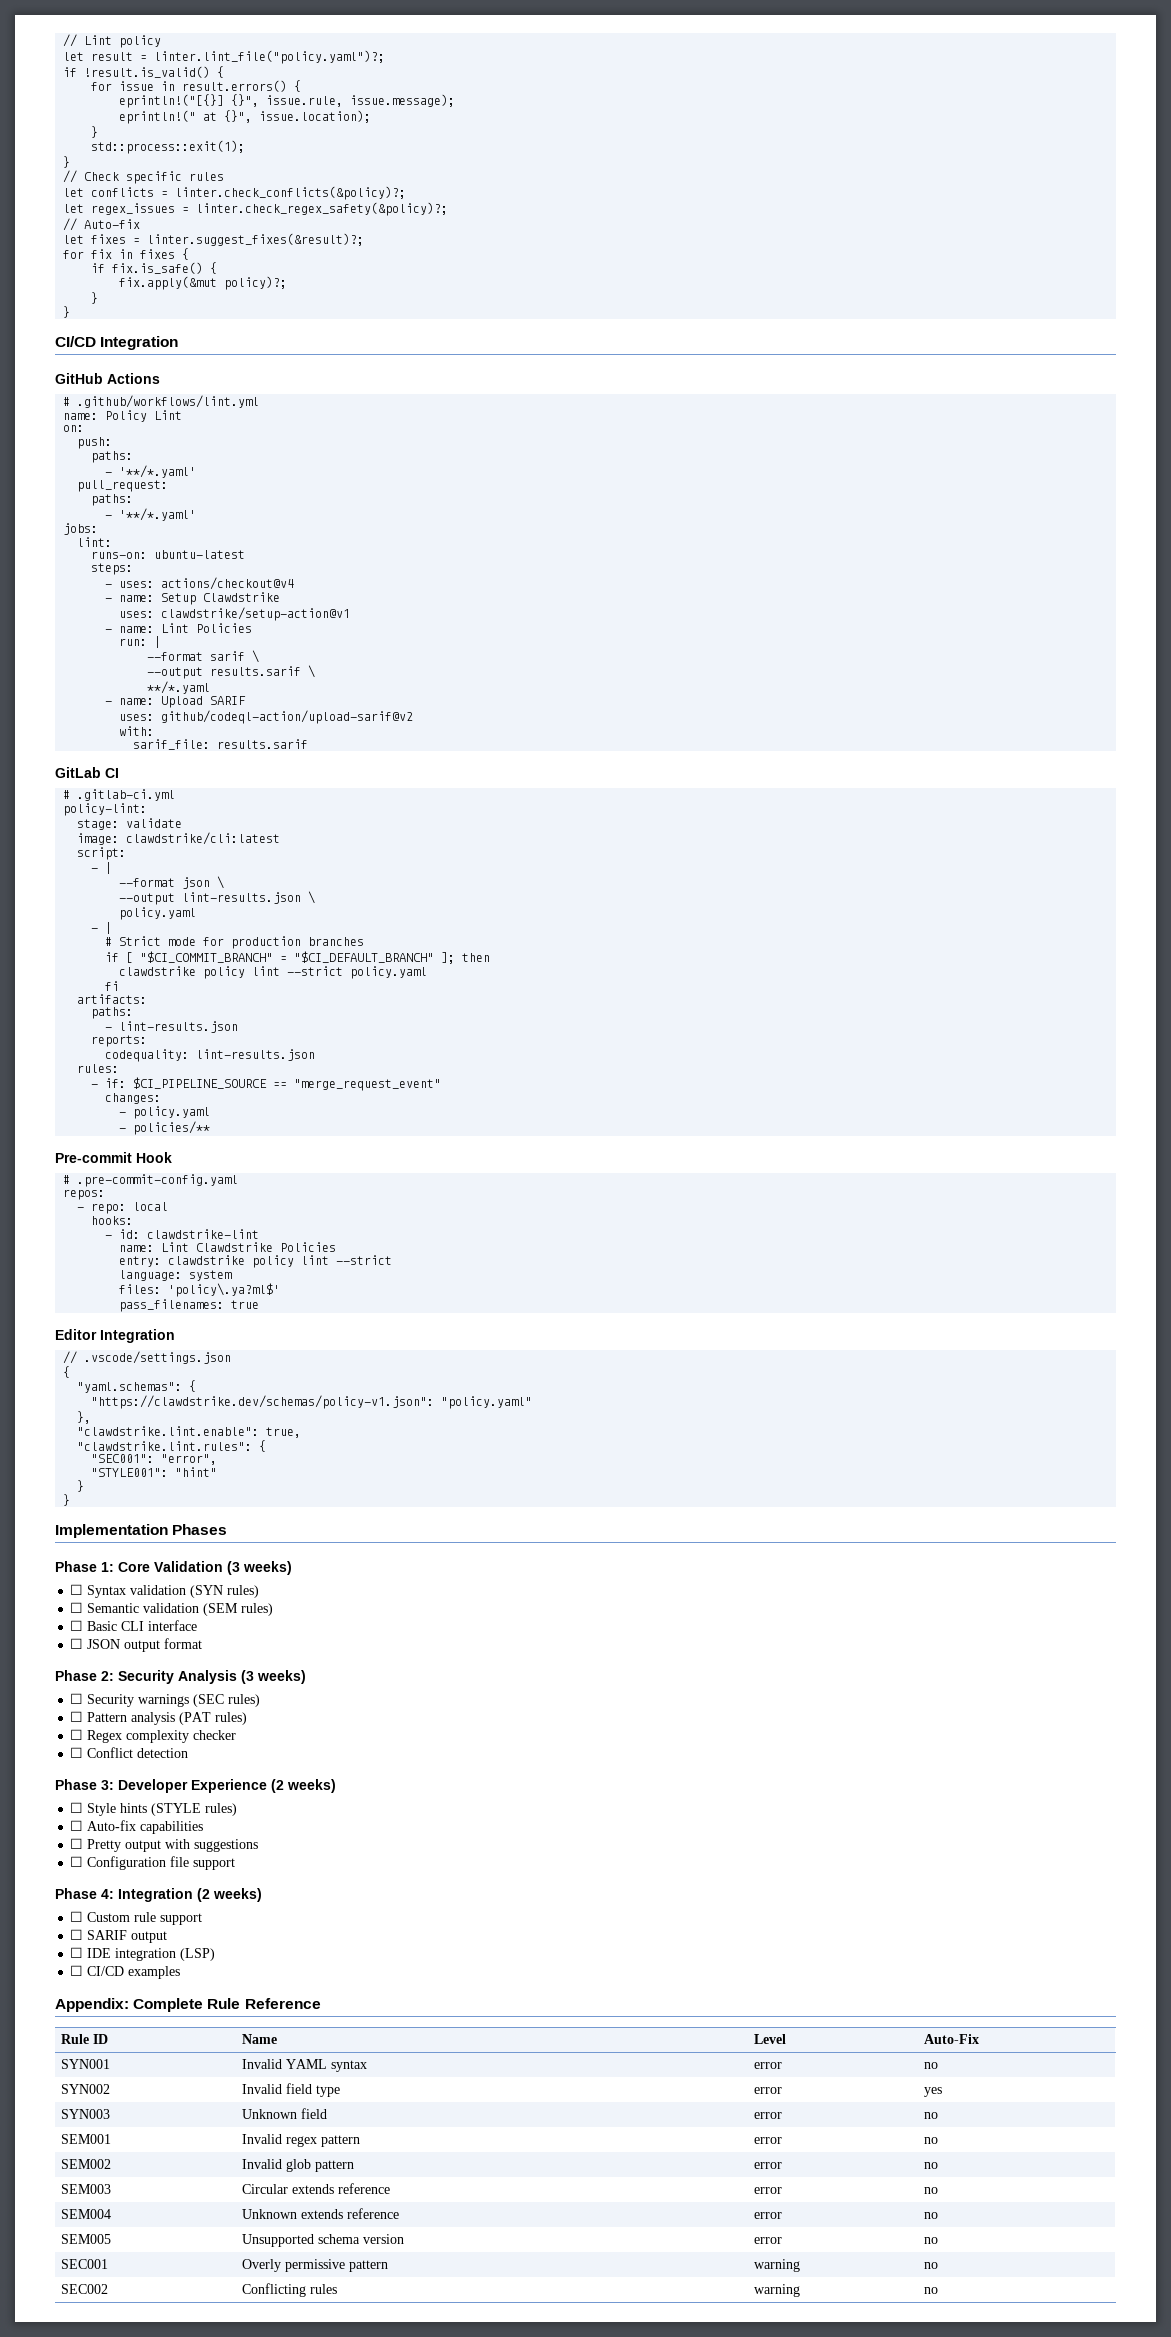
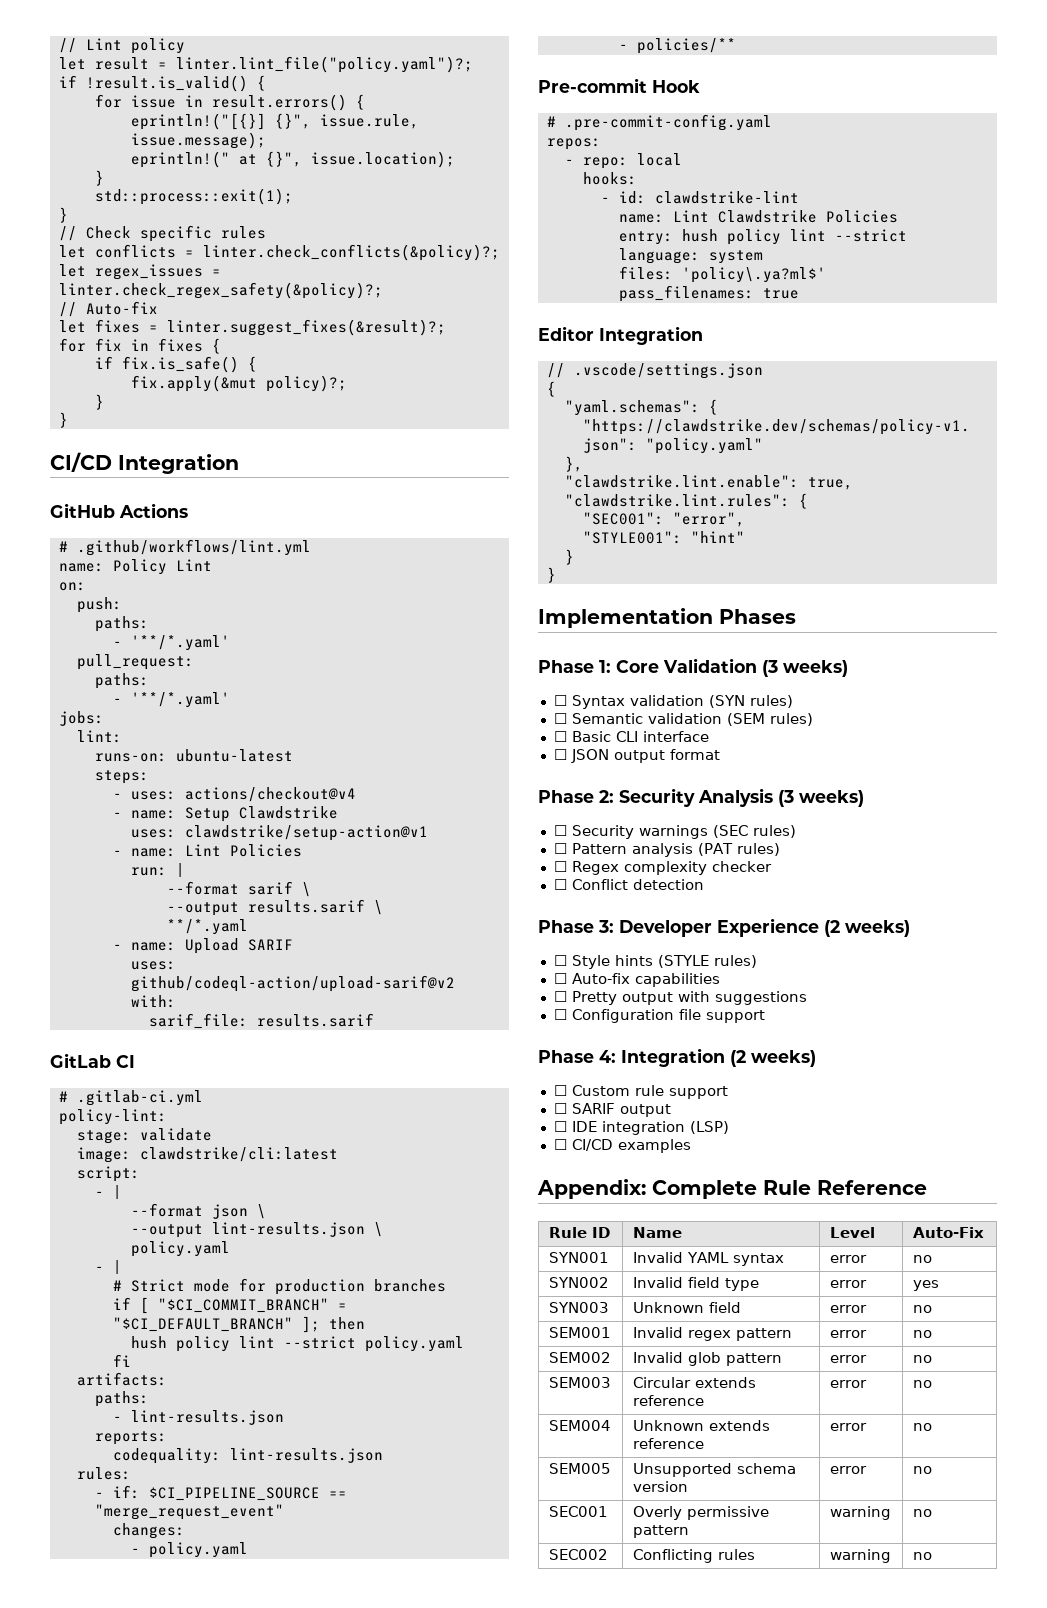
- clawdstrike policy lint --strict policy.yaml
+ hush policy lint --strict policy.yaml
- entry: clawdstrike policy lint --strict
+ entry: hush policy lint --strict

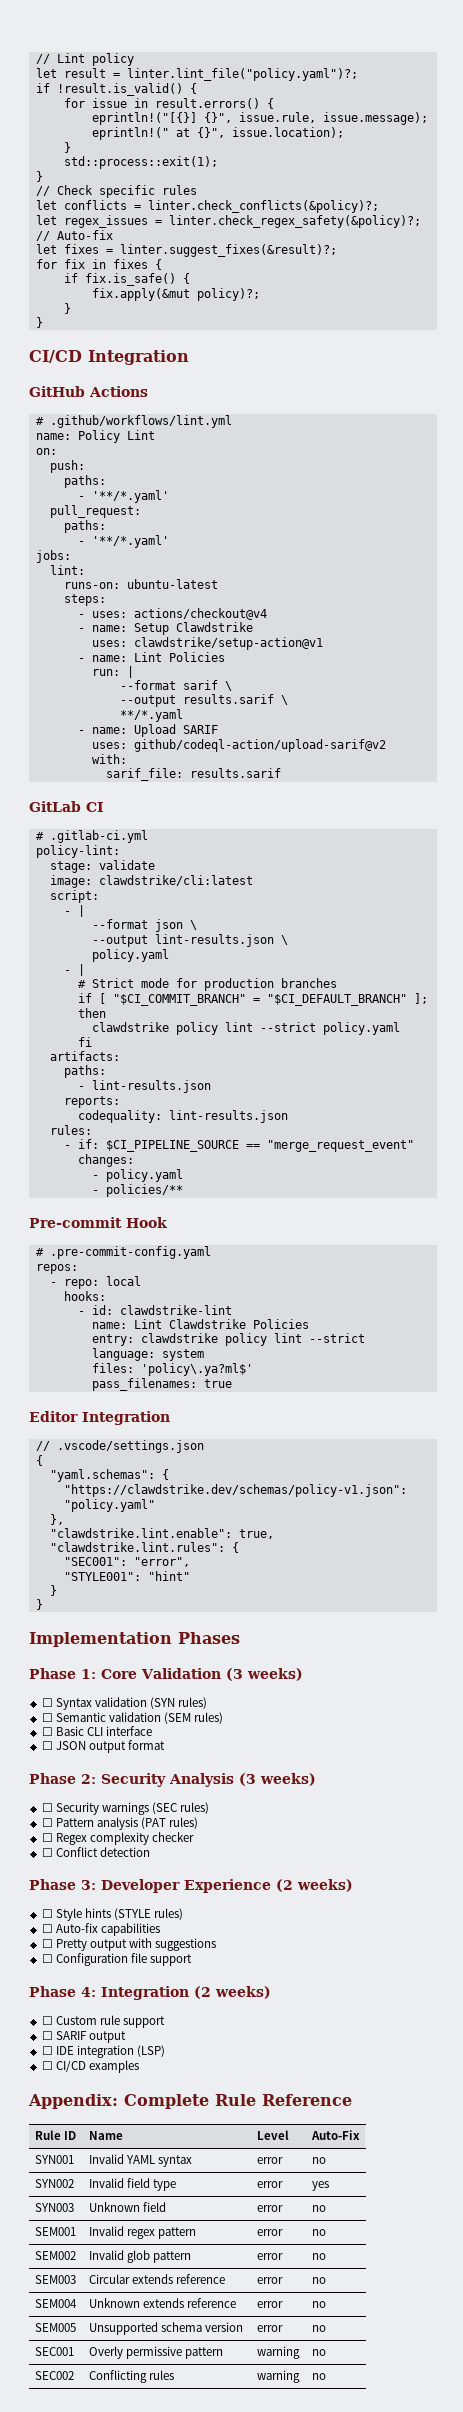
- hush policy lint --strict policy.yaml
+ clawdstrike policy lint --strict policy.yaml
- entry: hush policy lint --strict
+ entry: clawdstrike policy lint --strict

